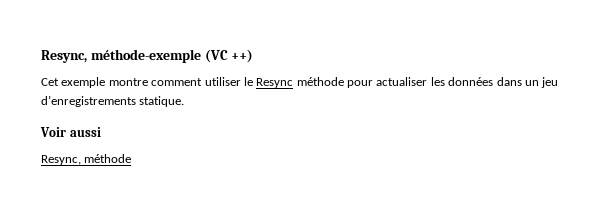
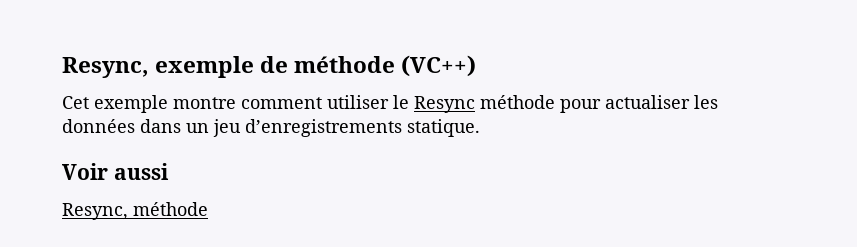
- Resync, méthode-exemple (VC ++)
+ Resync, exemple de méthode (VC++)

